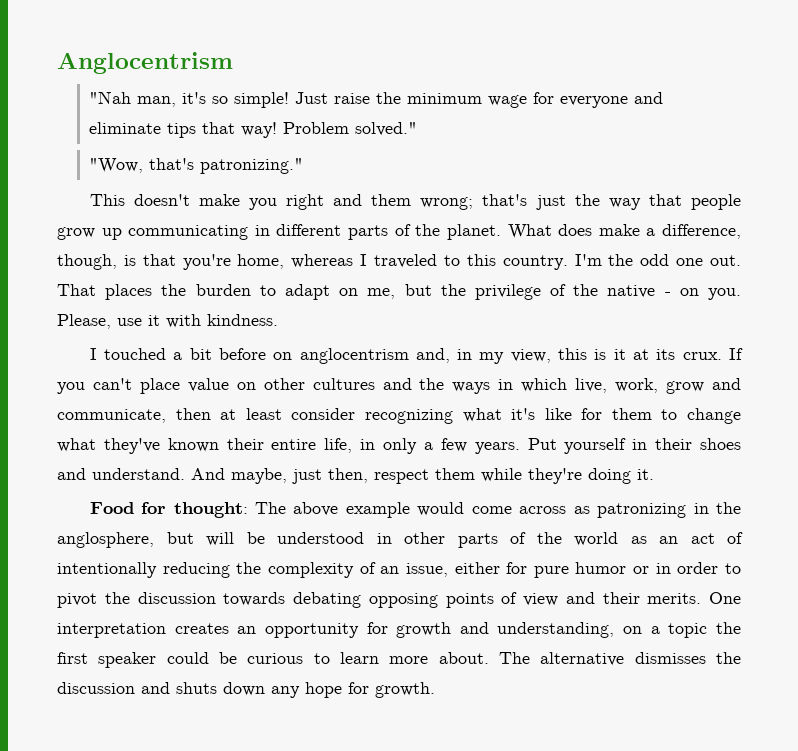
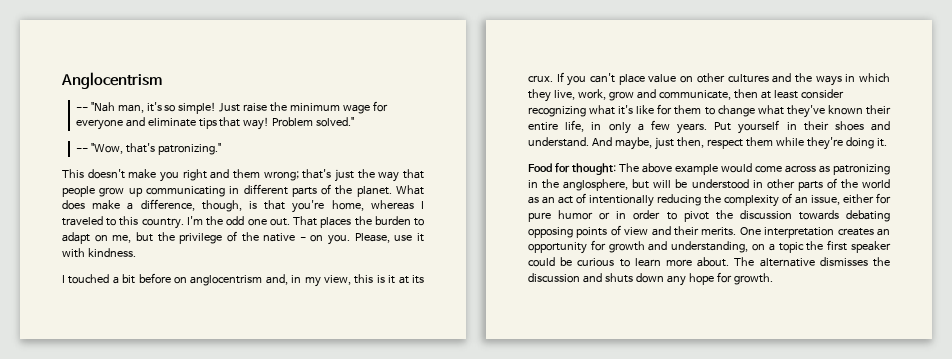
- "Nah man, it's so simple!
+ -- "Nah man, it's so simple!
- "Wow, that's patronizing."
+ -- "Wow, that's patronizing."
- If you can't place value on other cultures and the ways in which live, work, grow and communicate, then at least consider recognizing what it's like for them to change what they've known their entire life, in only a few years.
+ If you can't place value on other cultures and the ways in which they live, work, grow and communicate, then at least consider recognizing what it's like for them to change what they've known their entire life, in only a few years.

